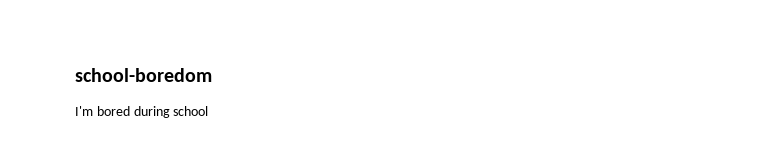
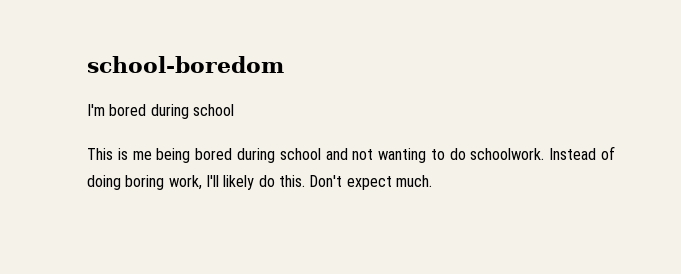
+ This is me being bored during school and not wanting to do schoolwork. Instead of doing boring work, I'll likely do this. Don't expect much.

